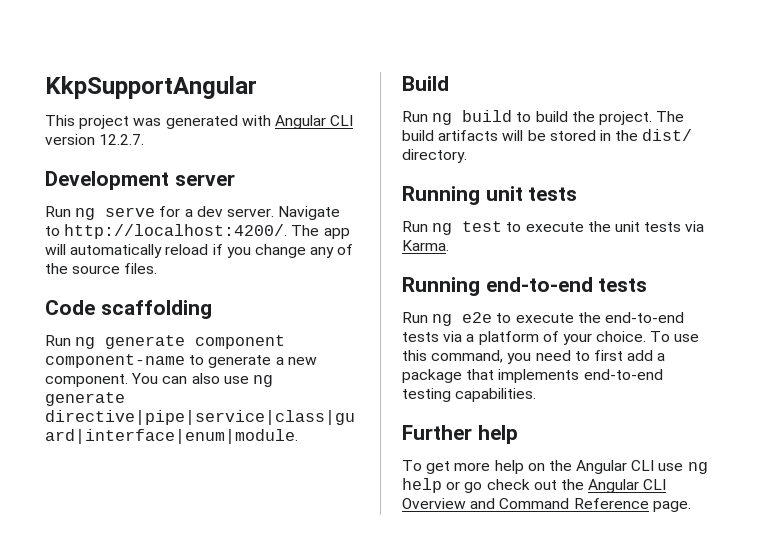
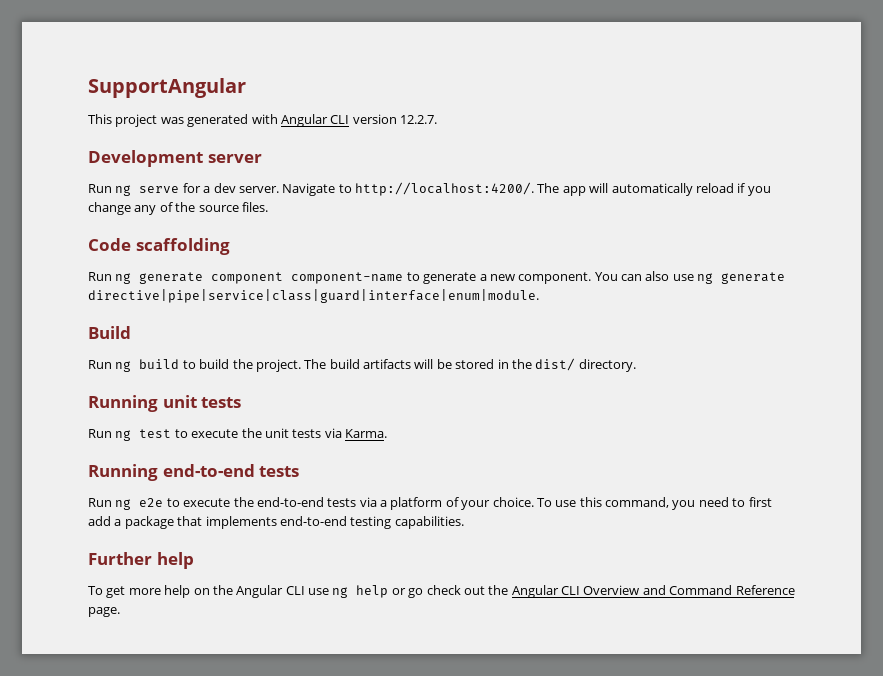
- KkpSupportAngular
+ SupportAngular

